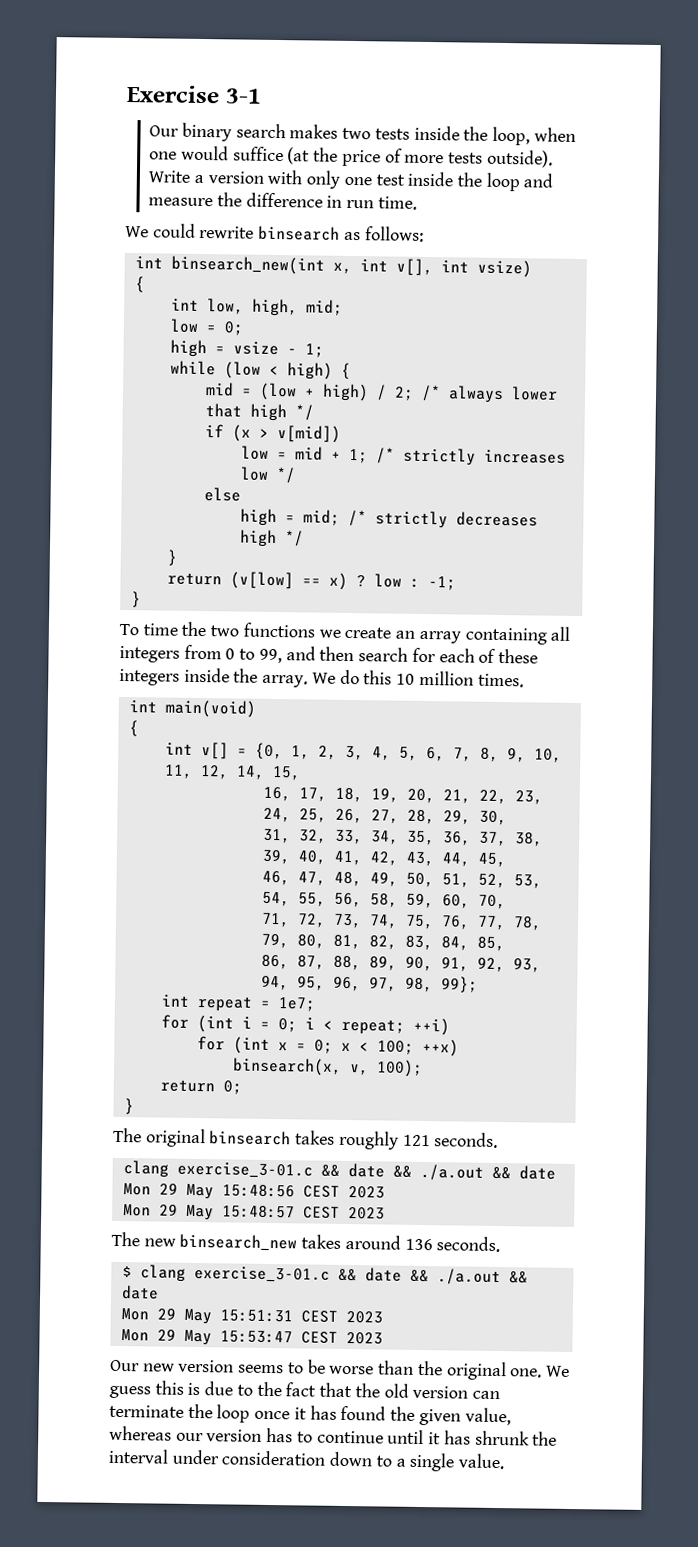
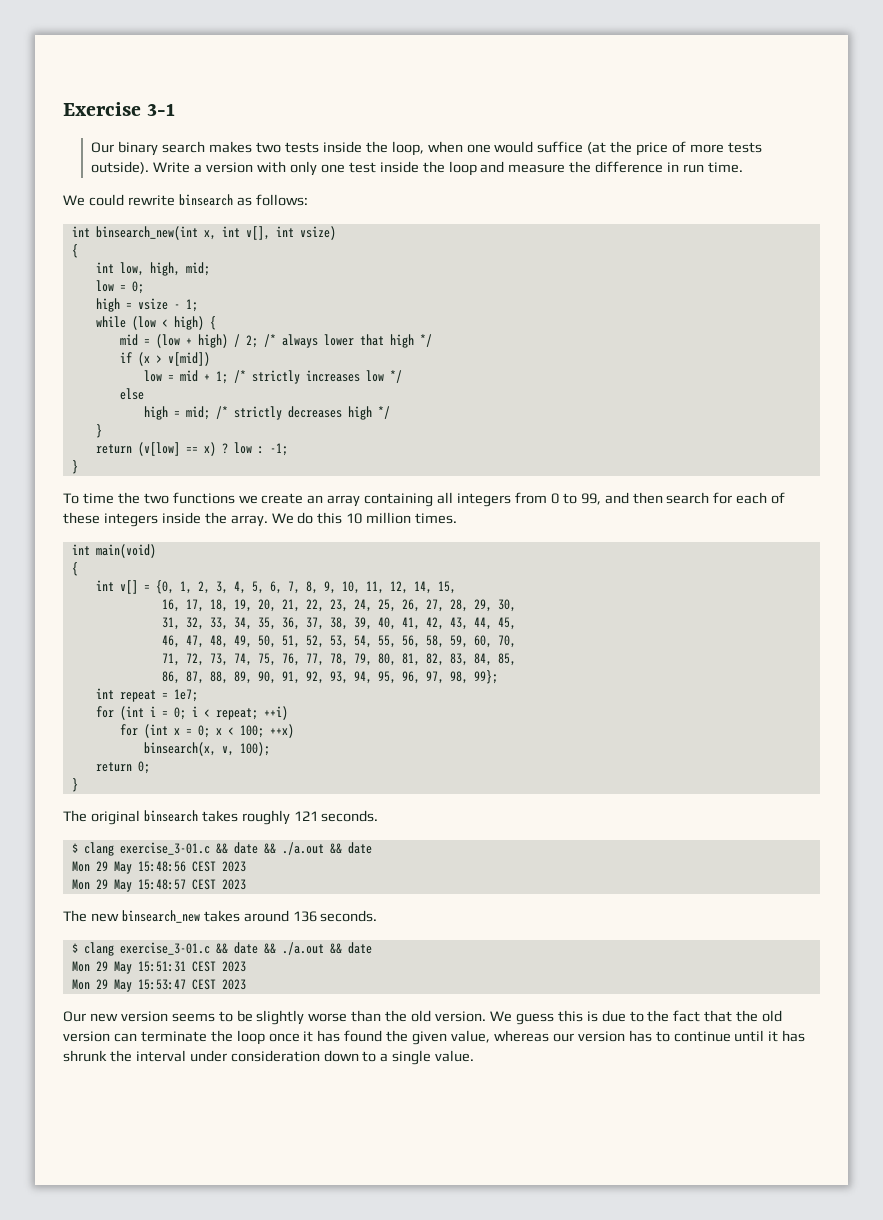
  The original binsearch takes roughly 121 seconds.
- clang exercise_3-01.c && date && ./a.out && date
+ $ clang exercise_3-01.c && date && ./a.out && date
- Our new version seems to be worse than the original one.
+ Our new version seems to be slightly worse than the old version.

